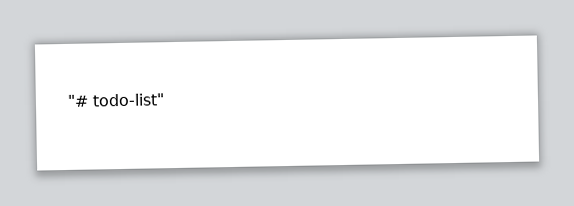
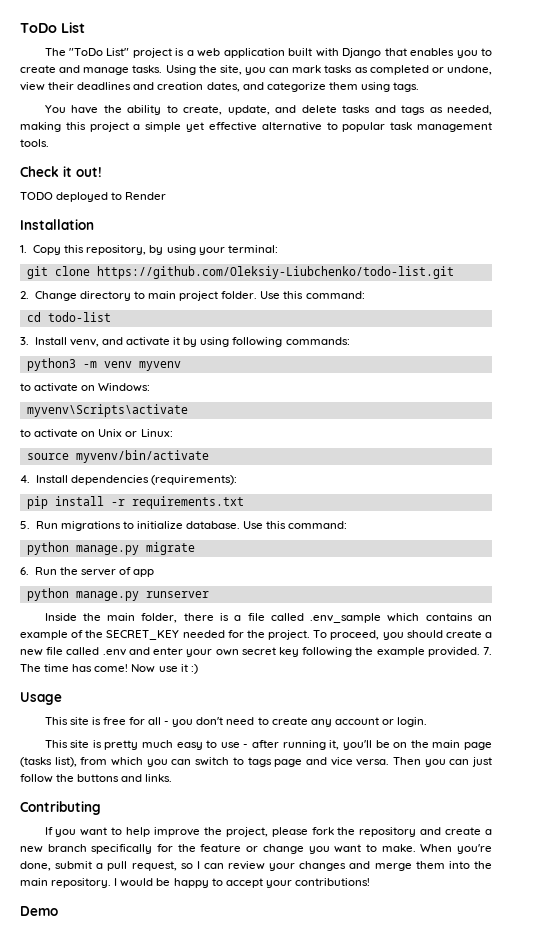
- "# todo-list"
+ ToDo List
+ The "ToDo List" project is a web application built with Django that enables you to create and manage tasks. Using the site, you can mark tasks as completed or undone, view their deadlines and creation dates, and categorize them using tags.
+ You have the ability to create, update, and delete tasks and tags as needed, making this project a simple yet effective alternative to popular task management tools.
+ Check it out!
+ TODO deployed to Render
+ Installation
+ 1. Copy this repository, by using your terminal:
+ git clone https://github.com/Oleksiy-Liubchenko/todo-list.git
+ 2. Change directory to main project folder. Use this command:
+ cd todo-list
+ 3. Install venv, and activate it by using following commands:
+ python3 -m venv myvenv
+ to activate on Windows:
+ myvenv\Scripts\activate
+ to activate on Unix or Linux:
+ source myvenv/bin/activate
+ 4. Install dependencies (requirements):
+ pip install -r requirements.txt
+ 5. Run migrations to initialize database. Use this command:
+ python manage.py migrate
+ 6. Run the server of app
+ python manage.py runserver
+ Inside the main folder, there is a file called .env_sample which contains an example of the SECRET_KEY needed for the project. To proceed, you should create a new file called .env and enter your own secret key following the example provided. 7. The time has come! Now use it :)
+ Usage
+ This site is free for all - you don't need to create any account or login.
+ This site is pretty much easy to use - after running it, you'll be on the main page (tasks list), from which you can switch to tags page and vice versa. Then you can just follow the buttons and links.
+ Contributing
+ If you want to help improve the project, please fork the repository and create a new branch specifically for the feature or change you want to make. When you're done, submit a pull request, so I can review your changes and merge them into the main repository. I would be happy to accept your contributions!
+ Demo

